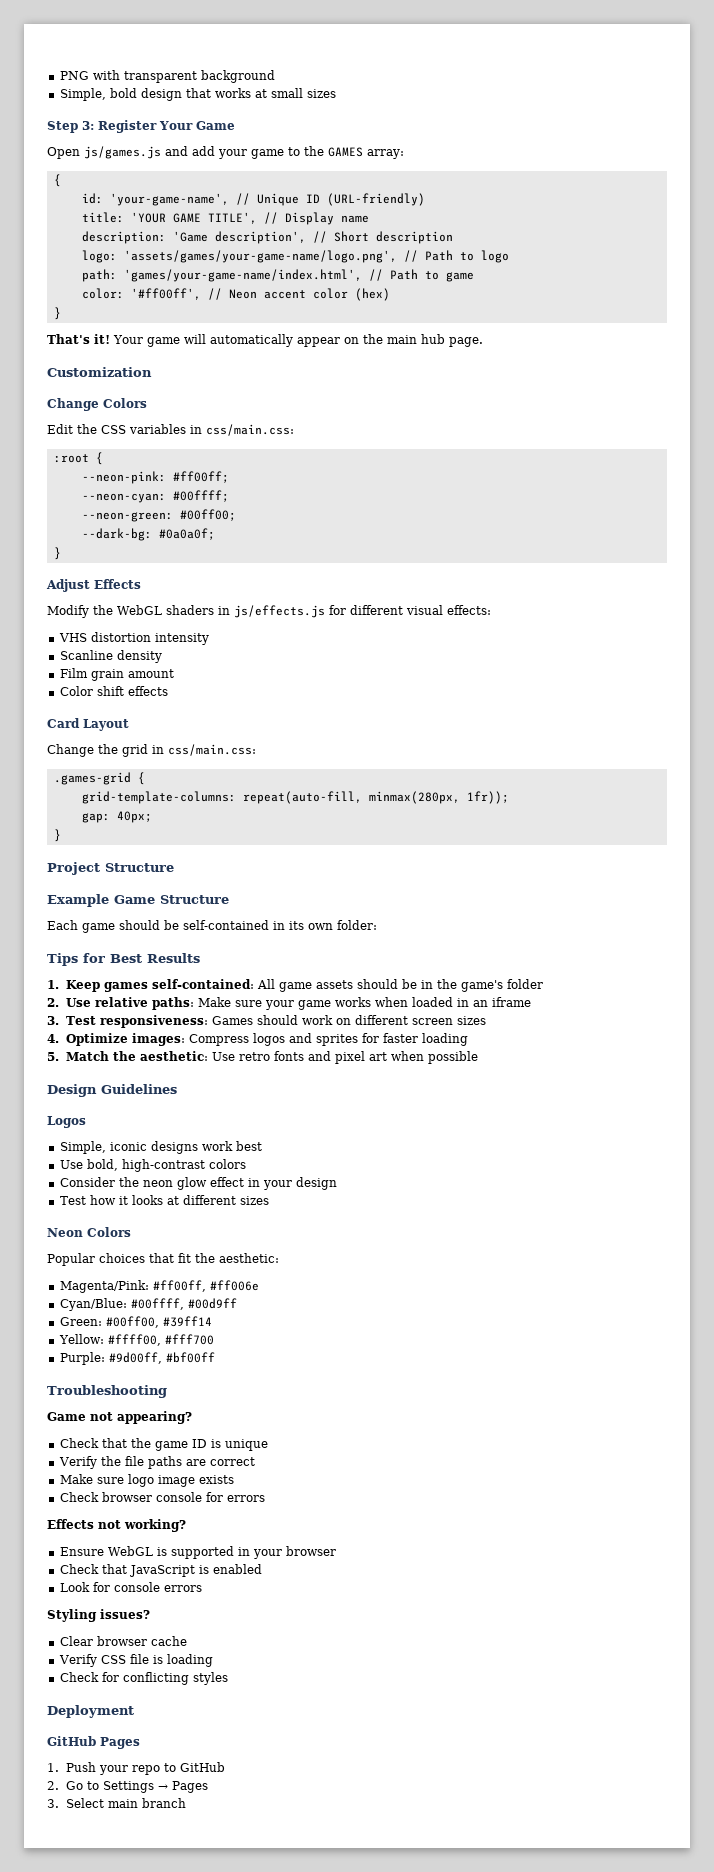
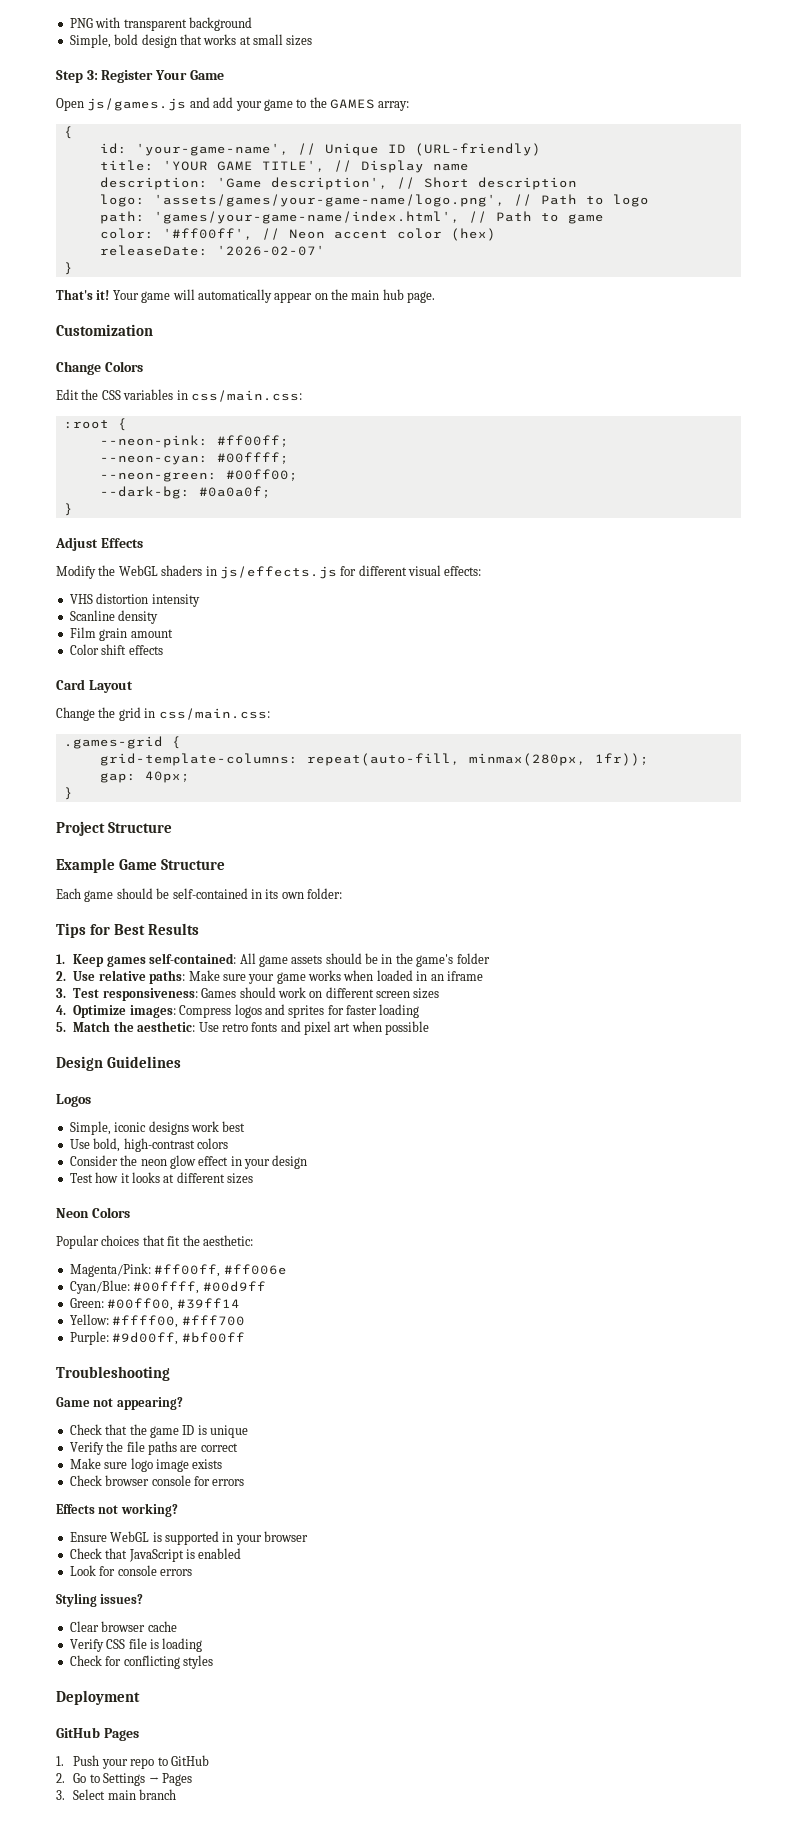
+ releaseDate: '2026-02-07'

